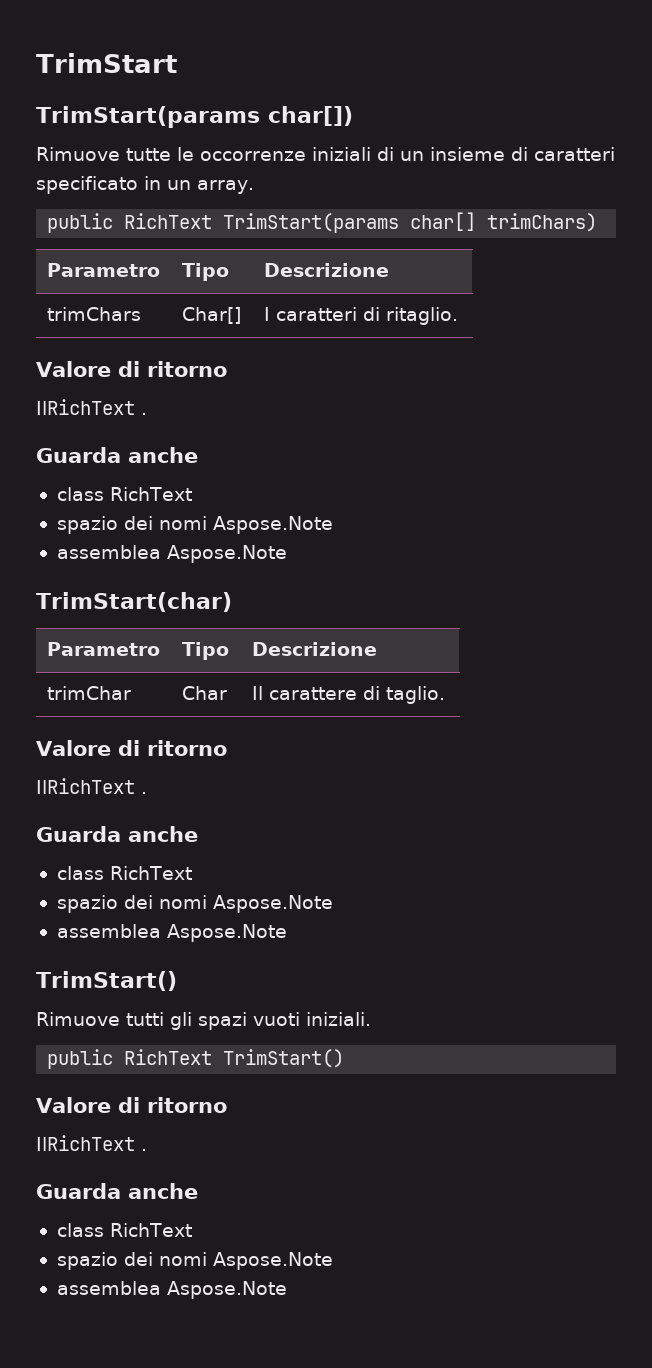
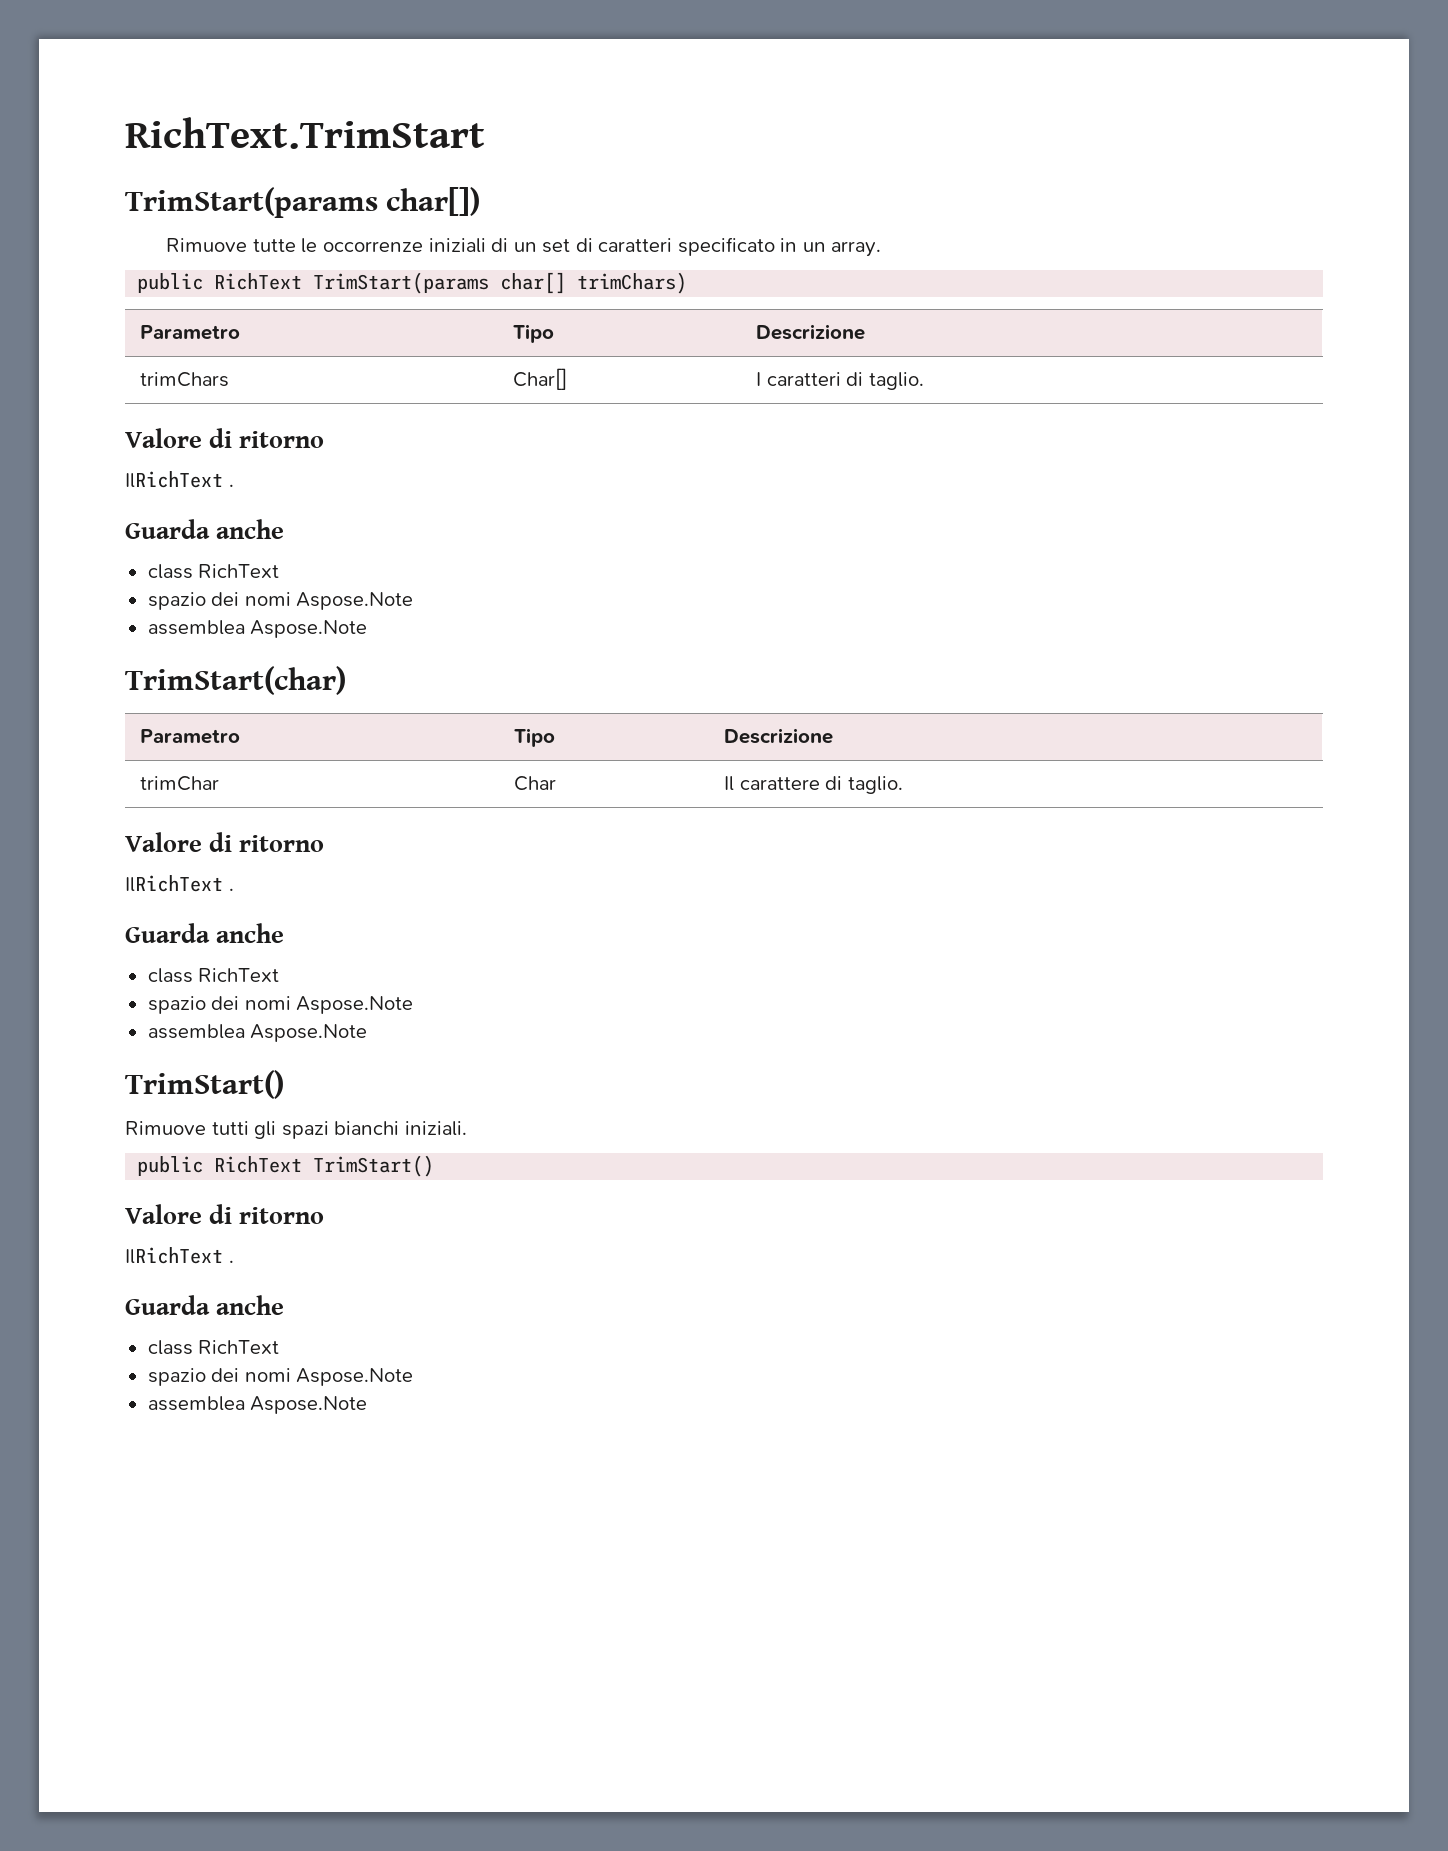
- TrimStart
+ RichText.TrimStart
- Rimuove tutte le occorrenze iniziali di un insieme di caratteri specificato in un array.
+ Rimuove tutte le occorrenze iniziali di un set di caratteri specificato in un array.
- trimChars | Char[] | I caratteri di ritaglio.
+ trimChars | Char[] | I caratteri di taglio.
- Rimuove tutti gli spazi vuoti iniziali.
+ Rimuove tutti gli spazi bianchi iniziali.

